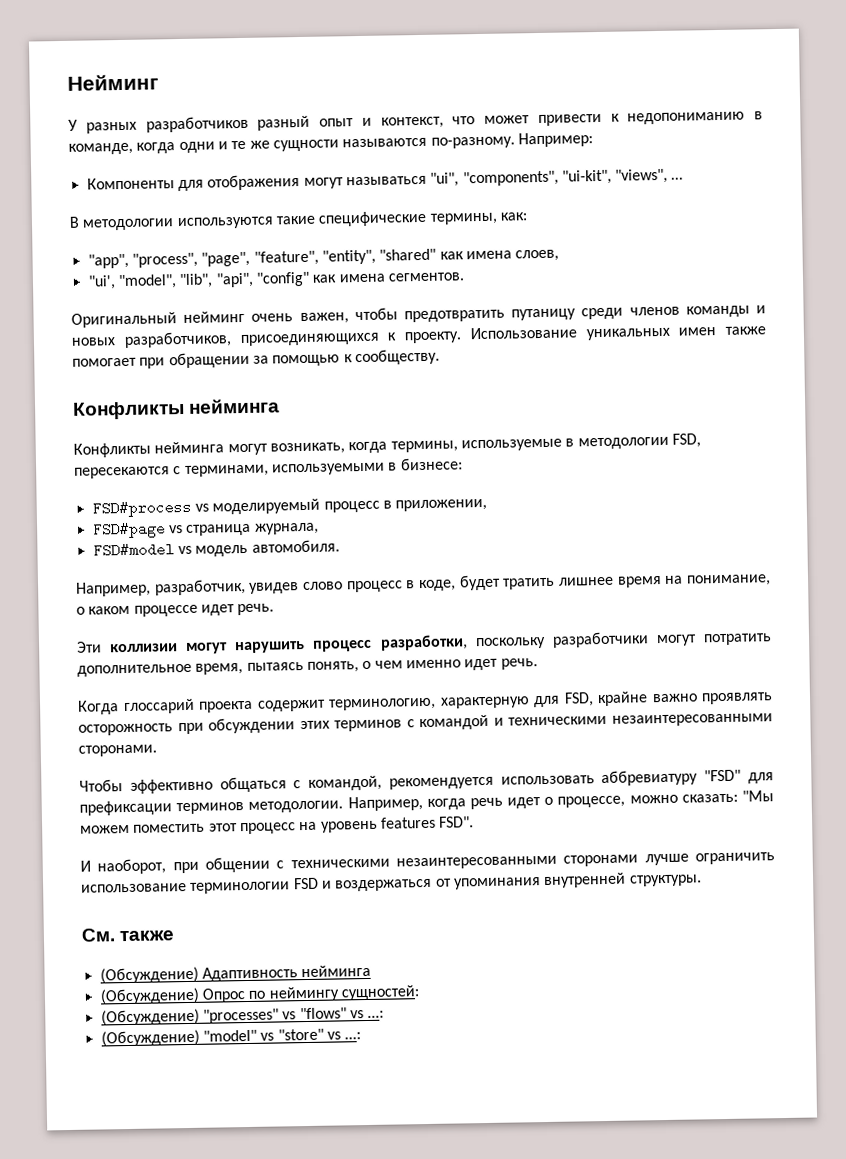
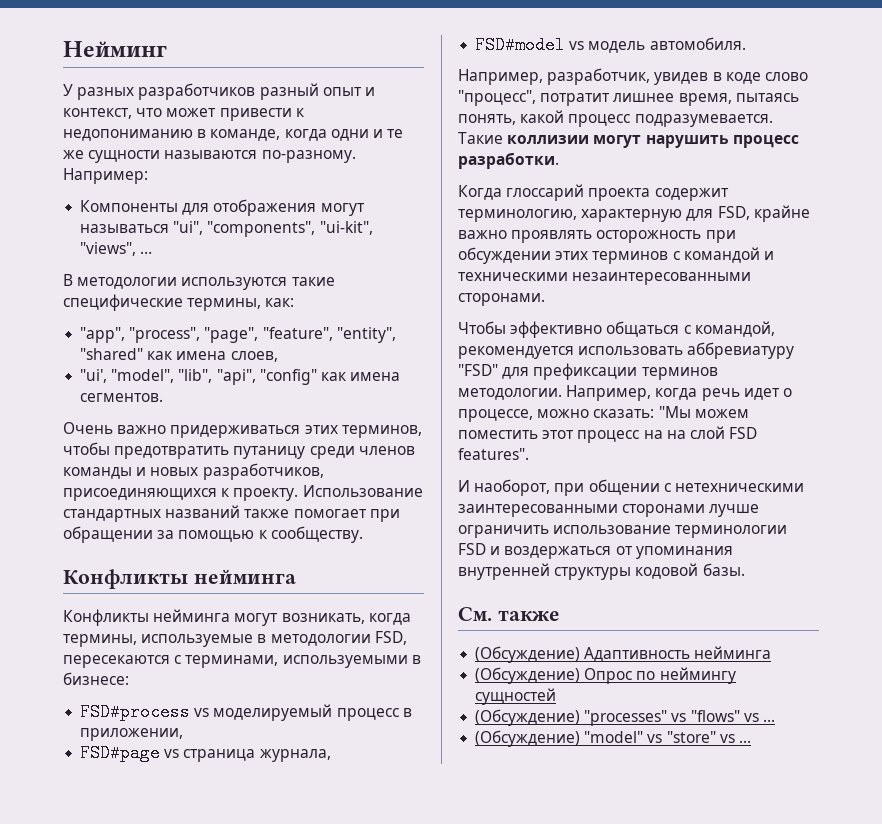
- Оригинальный нейминг очень важен, чтобы предотвратить путаницу среди членов команды и новых разработчиков, присоединяющихся к проекту.
+ Очень важно придерживаться этих терминов, чтобы предотвратить путаницу среди членов команды и новых разработчиков, присоединяющихся к проекту.
- Использование уникальных имен также помогает при обращении за помощью к сообществу.
+ Использование стандартных названий также помогает при обращении за помощью к сообществу.
- Например, разработчик, увидев слово процесс в коде, будет тратить лишнее время на понимание, о каком процессе идет речь.
- Эти коллизии могут нарушить процесс разработки, поскольку разработчики могут потратить дополнительное время, пытаясь понять, о чем именно идет речь.
+ Например, разработчик, увидев в коде слово "процесс", потратит лишнее время, пытаясь понять, какой процесс подразумевается. Такие коллизии могут нарушить процесс разработки.
- Например, когда речь идет о процессе, можно сказать: "Мы можем поместить этот процесс на уровень features FSD".
+ Например, когда речь идет о процессе, можно сказать: "Мы можем поместить этот процесс на на слой FSD features".
- И наоборот, при общении с техническими незаинтересованными сторонами лучше ограничить использование терминологии FSD и воздержаться от упоминания внутренней структуры.
+ И наоборот, при общении с нетехническими заинтересованными сторонами лучше ограничить использование терминологии FSD и воздержаться от упоминания внутренней структуры кодовой базы.
- (Обсуждение) Опрос по неймингу сущностей:
+ (Обсуждение) Опрос по неймингу сущностей
- (Обсуждение) "processes" vs "flows" vs ...:
+ (Обсуждение) "processes" vs "flows" vs ...
- (Обсуждение) "model" vs "store" vs ...:
+ (Обсуждение) "model" vs "store" vs ...

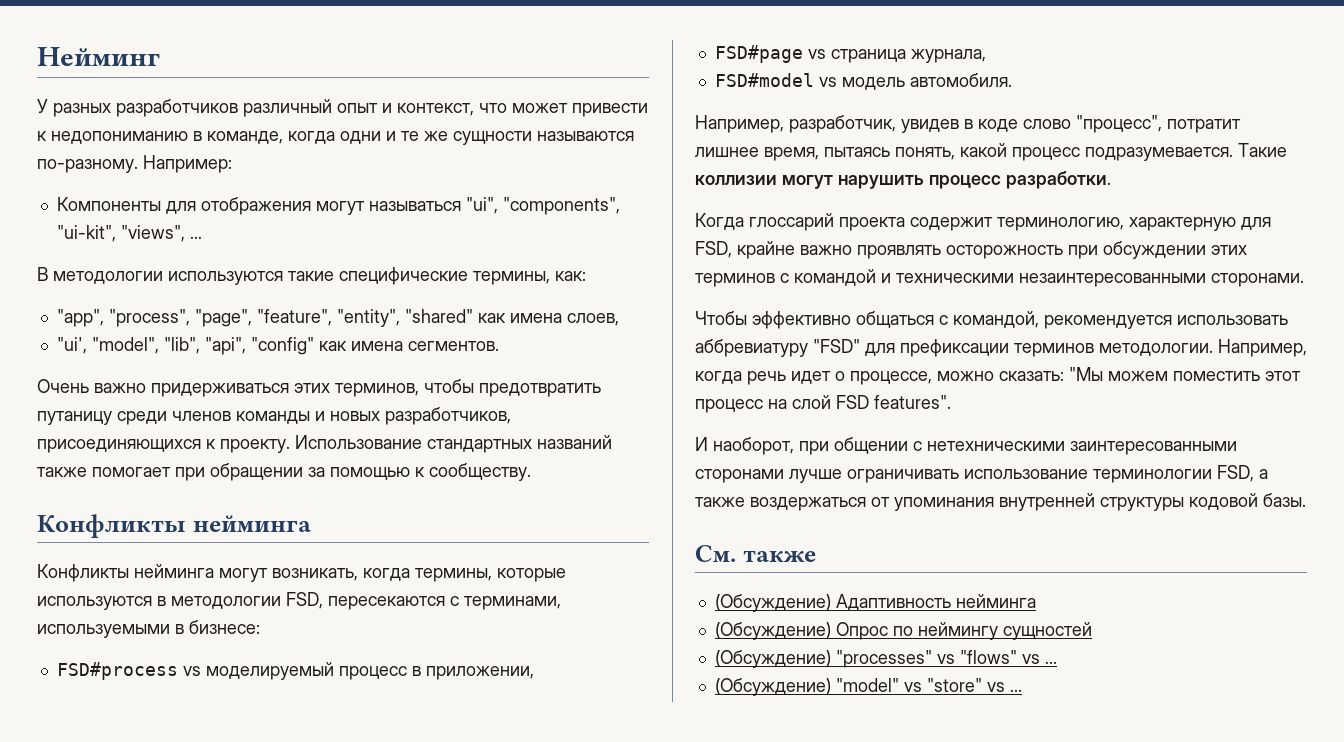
- У разных разработчиков разный опыт и контекст, что может привести к недопониманию в команде, когда одни и те же сущности называются по-разному.
+ У разных разработчиков различный опыт и контекст, что может привести к недопониманию в команде, когда одни и те же сущности называются по-разному.
- Конфликты нейминга могут возникать, когда термины, используемые в методологии FSD, пересекаются с терминами, используемыми в бизнесе:
+ Конфликты нейминга могут возникать, когда термины, которые используются в методологии FSD, пересекаются с терминами, используемыми в бизнесе:
- Например, когда речь идет о процессе, можно сказать: "Мы можем поместить этот процесс на на слой FSD features".
+ Например, когда речь идет о процессе, можно сказать: "Мы можем поместить этот процесс на слой FSD features".
- И наоборот, при общении с нетехническими заинтересованными сторонами лучше ограничить использование терминологии FSD и воздержаться от упоминания внутренней структуры кодовой базы.
+ И наоборот, при общении с нетехническими заинтересованными сторонами лучше ограничивать использование терминологии FSD, а также воздержаться от упоминания внутренней структуры кодовой базы.

